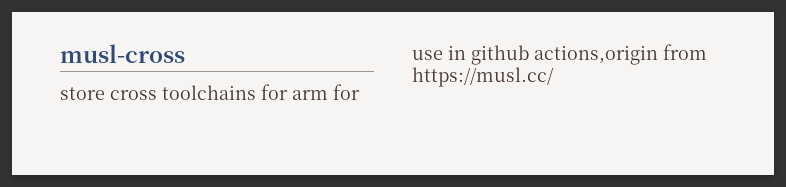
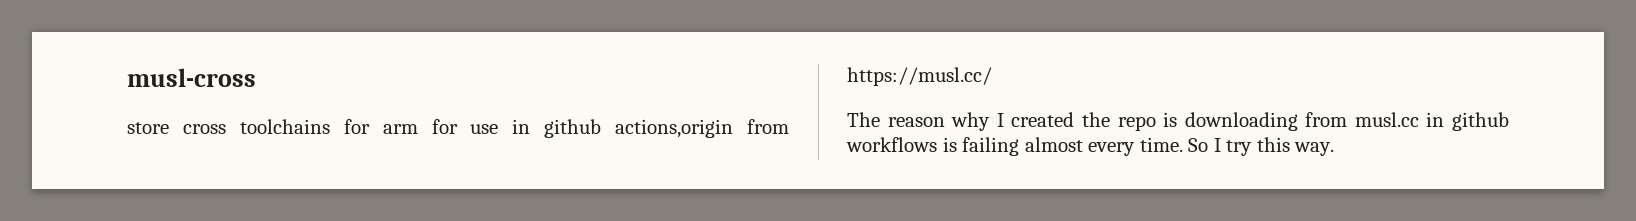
+ The reason why I created the repo is downloading from musl.cc in github workflows is failing almost every time. So I try this way.

